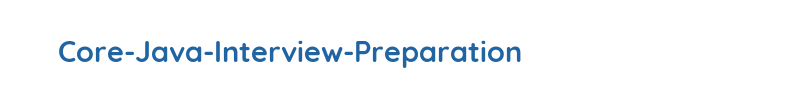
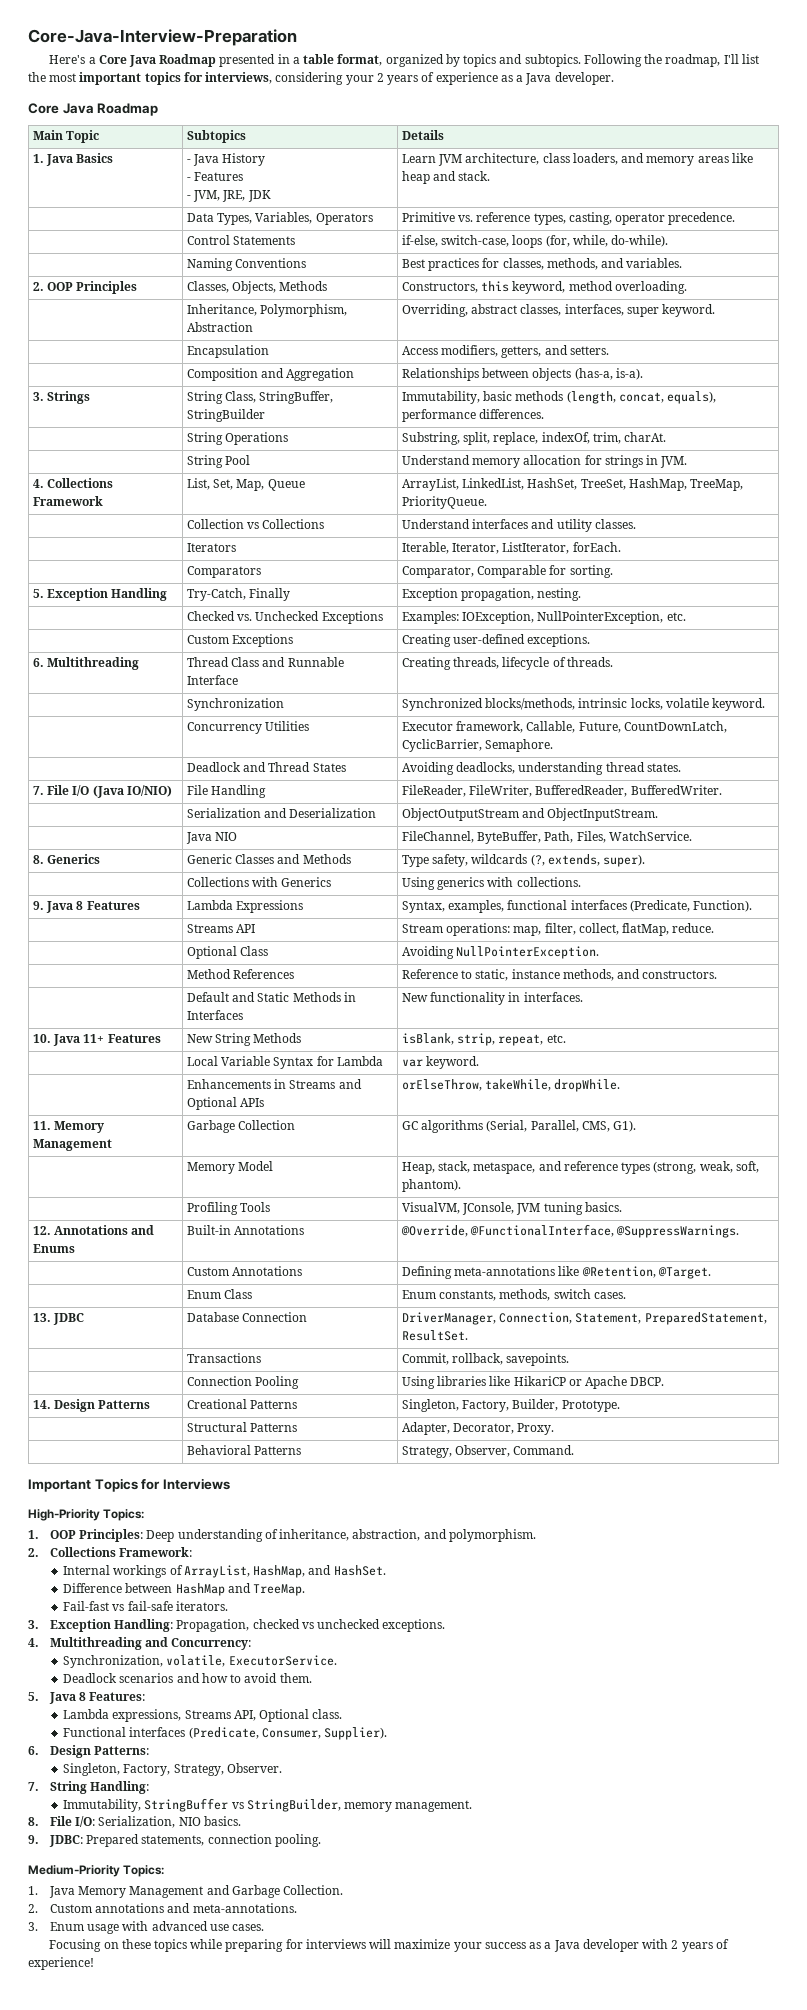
+ Here's a Core Java Roadmap presented in a table format, organized by topics and subtopics. Following the roadmap, I'll list the most important topics for interviews, considering your 2 years of experience as a Java developer.
+ Core Java Roadmap
+ Main Topic | Subtopics | Details
+ 1. Java Basics | - Java History
+ - Features
+ - JVM, JRE, JDK | Learn JVM architecture, class loaders, and memory areas like heap and stack.
+ | Data Types, Variables, Operators | Primitive vs. reference types, casting, operator precedence.
+ | Control Statements | if-else, switch-case, loops (for, while, do-while).
+ | Naming Conventions | Best practices for classes, methods, and variables.
+ 2. OOP Principles | Classes, Objects, Methods | Constructors, this keyword, method overloading.
+ | Inheritance, Polymorphism, Abstraction | Overriding, abstract classes, interfaces, super keyword.
+ | Encapsulation | Access modifiers, getters, and setters.
+ | Composition and Aggregation | Relationships between objects (has-a, is-a).
+ 3. Strings | String Class, StringBuffer, StringBuilder | Immutability, basic methods (length, concat, equals), performance differences.
+ | String Operations | Substring, split, replace, indexOf, trim, charAt.
+ | String Pool | Understand memory allocation for strings in JVM.
+ 4. Collections Framework | List, Set, Map, Queue | ArrayList, LinkedList, HashSet, TreeSet, HashMap, TreeMap, PriorityQueue.
+ | Collection vs Collections | Understand interfaces and utility classes.
+ | Iterators | Iterable, Iterator, ListIterator, forEach.
+ | Comparators | Comparator, Comparable for sorting.
+ 5. Exception Handling | Try-Catch, Finally | Exception propagation, nesting.
+ | Checked vs. Unchecked Exceptions | Examples: IOException, NullPointerException, etc.
+ | Custom Exceptions | Creating user-defined exceptions.
+ 6. Multithreading | Thread Class and Runnable Interface | Creating threads, lifecycle of threads.
+ | Synchronization | Synchronized blocks/methods, intrinsic locks, volatile keyword.
+ | Concurrency Utilities | Executor framework, Callable, Future, CountDownLatch, CyclicBarrier, Semaphore.
+ | Deadlock and Thread States | Avoiding deadlocks, understanding thread states.
+ 7. File I/O (Java IO/NIO) | File Handling | FileReader, FileWriter, BufferedReader, BufferedWriter.
+ | Serialization and Deserialization | ObjectOutputStream and ObjectInputStream.
+ | Java NIO | FileChannel, ByteBuffer, Path, Files, WatchService.
+ 8. Generics | Generic Classes and Methods | Type safety, wildcards (?, extends, super).
+ | Collections with Generics | Using generics with collections.
+ 9. Java 8 Features | Lambda Expressions | Syntax, examples, functional interfaces (Predicate, Function).
+ | Streams API | Stream operations: map, filter, collect, flatMap, reduce.
+ | Optional Class | Avoiding NullPointerException.
+ | Method References | Reference to static, instance methods, and constructors.
+ | Default and Static Methods in Interfaces | New functionality in interfaces.
+ 10. Java 11+ Features | New String Methods | isBlank, strip, repeat, etc.
+ | Local Variable Syntax for Lambda | var keyword.
+ | Enhancements in Streams and Optional APIs | orElseThrow, takeWhile, dropWhile.
+ 11. Memory Management | Garbage Collection | GC algorithms (Serial, Parallel, CMS, G1).
+ | Memory Model | Heap, stack, metaspace, and reference types (strong, weak, soft, phantom).
+ | Profiling Tools | VisualVM, JConsole, JVM tuning basics.
+ 12. Annotations and Enums | Built-in Annotations | @Override, @FunctionalInterface, @SuppressWarnings.
+ | Custom Annotations | Defining meta-annotations like @Retention, @Target.
+ | Enum Class | Enum constants, methods, switch cases.
+ 13. JDBC | Database Connection | DriverManager, Connection, Statement, PreparedStatement, ResultSet.
+ | Transactions | Commit, rollback, savepoints.
+ | Connection Pooling | Using libraries like HikariCP or Apache DBCP.
+ 14. Design Patterns | Creational Patterns | Singleton, Factory, Builder, Prototype.
+ | Structural Patterns | Adapter, Decorator, Proxy.
+ | Behavioral Patterns | Strategy, Observer, Command.
+ Important Topics for Interviews
+ High-Priority Topics:
+ 1. OOP Principles: Deep understanding of inheritance, abstraction, and polymorphism.
+ 2. Collections Framework:
+ Internal workings of ArrayList, HashMap, and HashSet.
+ Difference between HashMap and TreeMap.
+ Fail-fast vs fail-safe iterators.
+ 3. Exception Handling: Propagation, checked vs unchecked exceptions.
+ 4. Multithreading and Concurrency:
+ Synchronization, volatile, ExecutorService.
+ Deadlock scenarios and how to avoid them.
+ 5. Java 8 Features:
+ Lambda expressions, Streams API, Optional class.
+ Functional interfaces (Predicate, Consumer, Supplier).
+ 6. Design Patterns:
+ Singleton, Factory, Strategy, Observer.
+ 7. String Handling:
+ Immutability, StringBuffer vs StringBuilder, memory management.
+ 8. File I/O: Serialization, NIO basics.
+ 9. JDBC: Prepared statements, connection pooling.
+ Medium-Priority Topics:
+ 1. Java Memory Management and Garbage Collection.
+ 2. Custom annotations and meta-annotations.
+ 3. Enum usage with advanced use cases.
+ Focusing on these topics while preparing for interviews will maximize your success as a Java developer with 2 years of experience!

